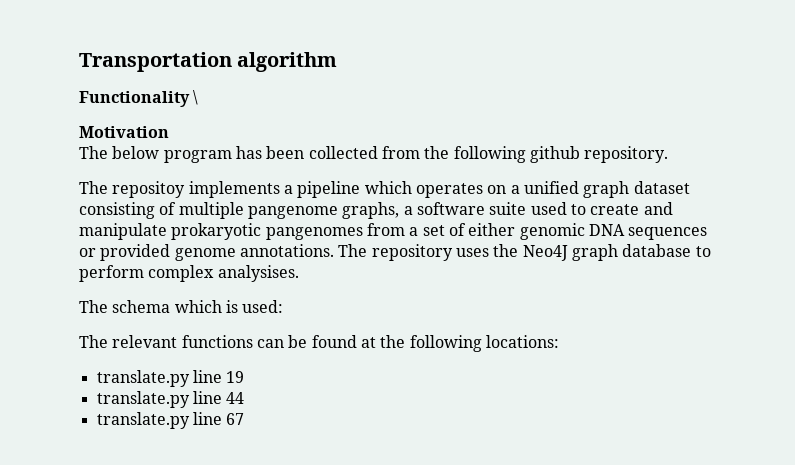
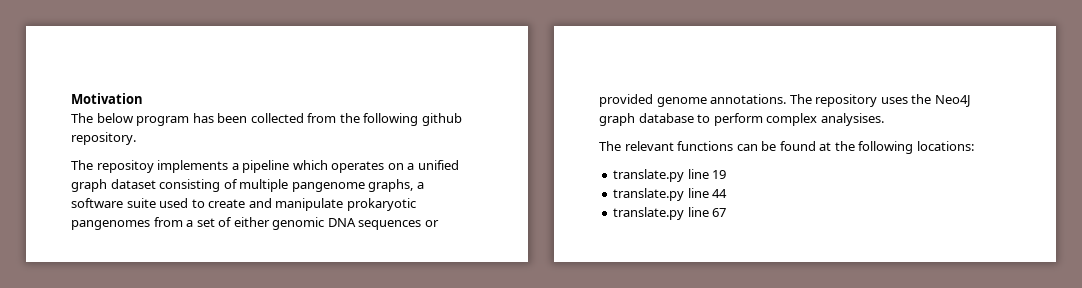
- Transportation algorithm
- Functionality \
- The schema which is used:

